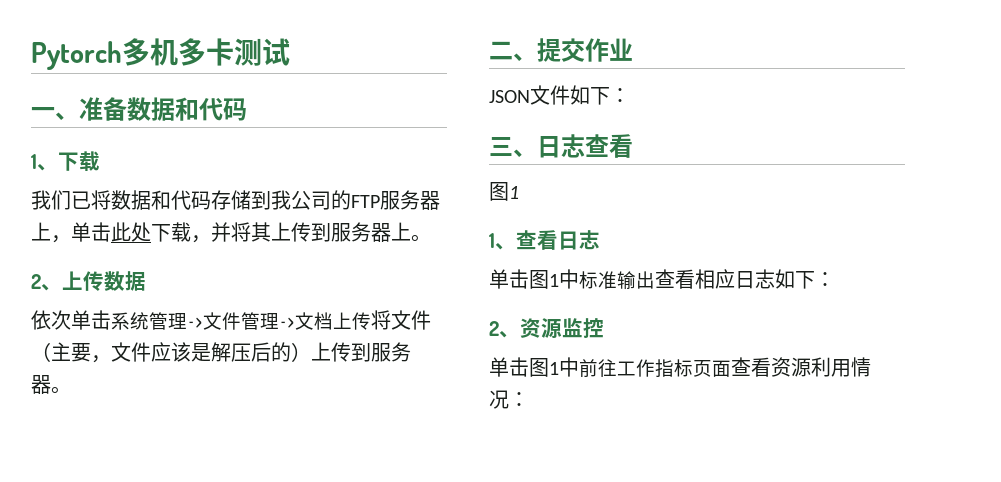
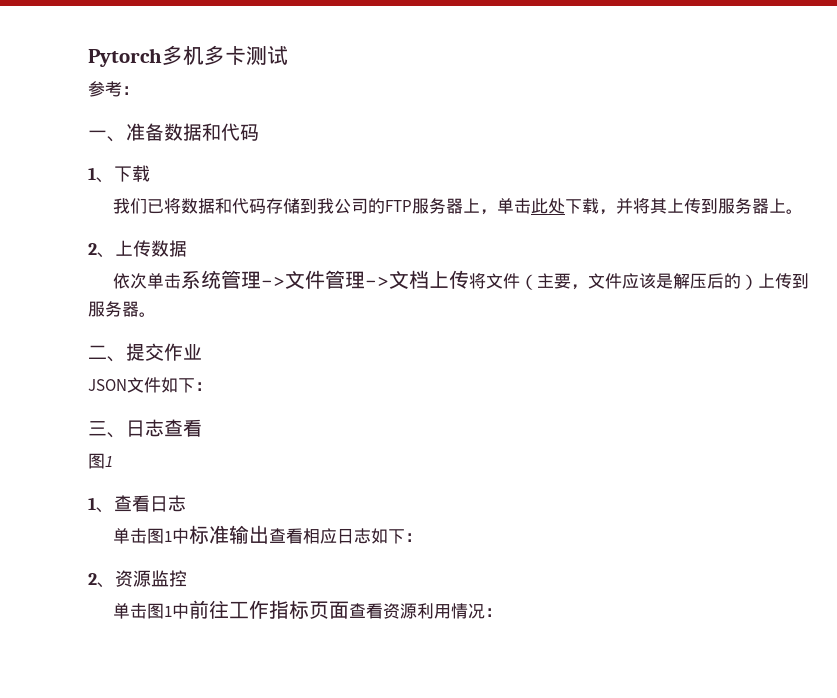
+ 参考：

